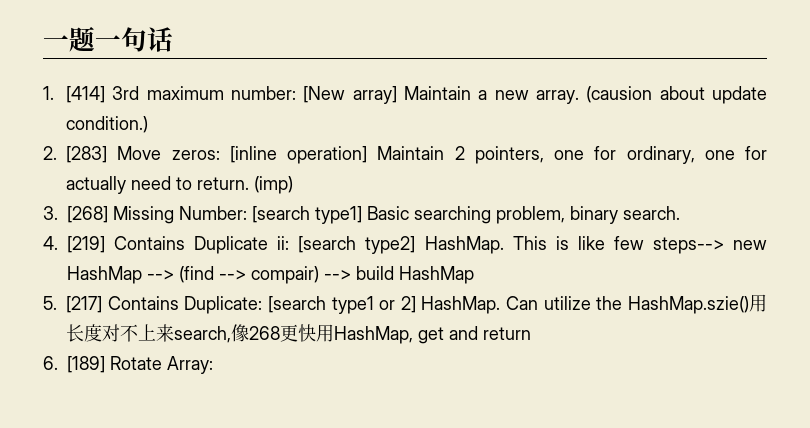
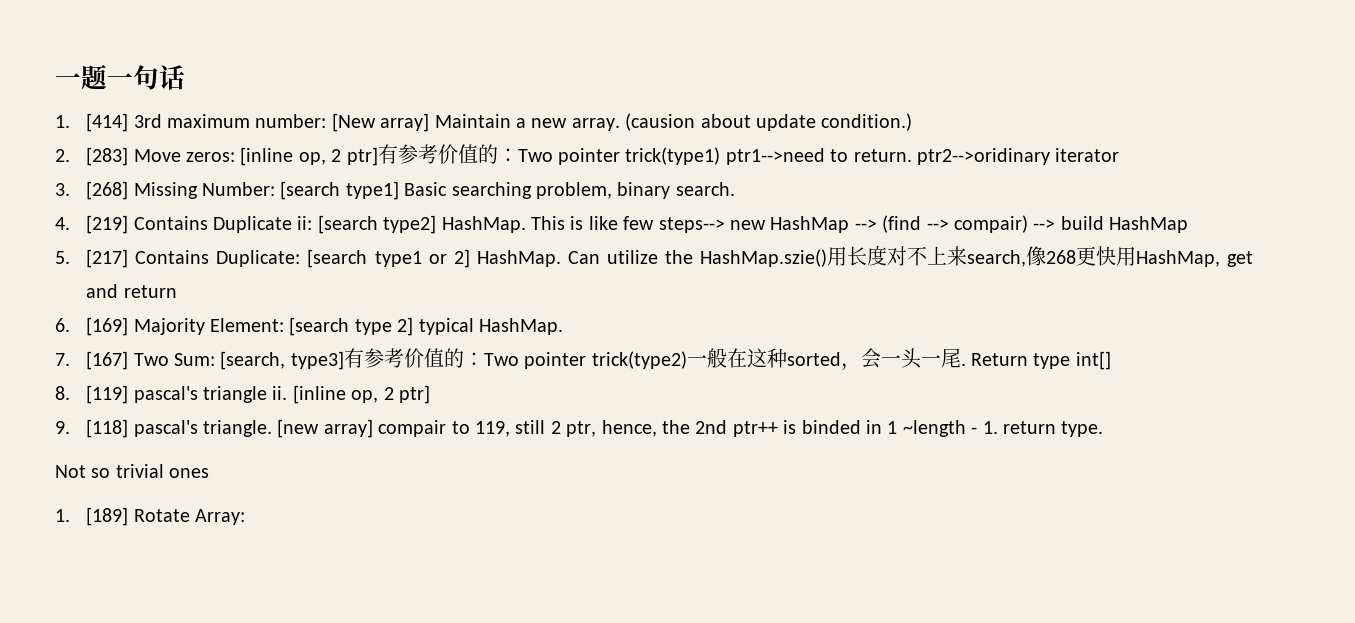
- 2. [283] Move zeros: [inline operation] Maintain 2 pointers, one for ordinary, one for actually need to return. (imp)
+ 2. [283] Move zeros: [inline op, 2 ptr]有参考价值的：Two pointer trick(type1) ptr1-->need to return. ptr2-->oridinary iterator
- 6. [189] Rotate Array:
+ 6. [169] Majority Element: [search type 2] typical HashMap.
+ 7. [167] Two Sum: [search, type3]有参考价值的：Two pointer trick(type2)一般在这种sorted，会一头一尾. Return type int[]
+ 8. [119] pascal's triangle ii. [inline op, 2 ptr]
+ 9. [118] pascal's triangle. [new array] compair to 119, still 2 ptr, hence, the 2nd ptr++ is binded in 1 ~length - 1. return type.
+ Not so trivial ones
+ 1. [189] Rotate Array:

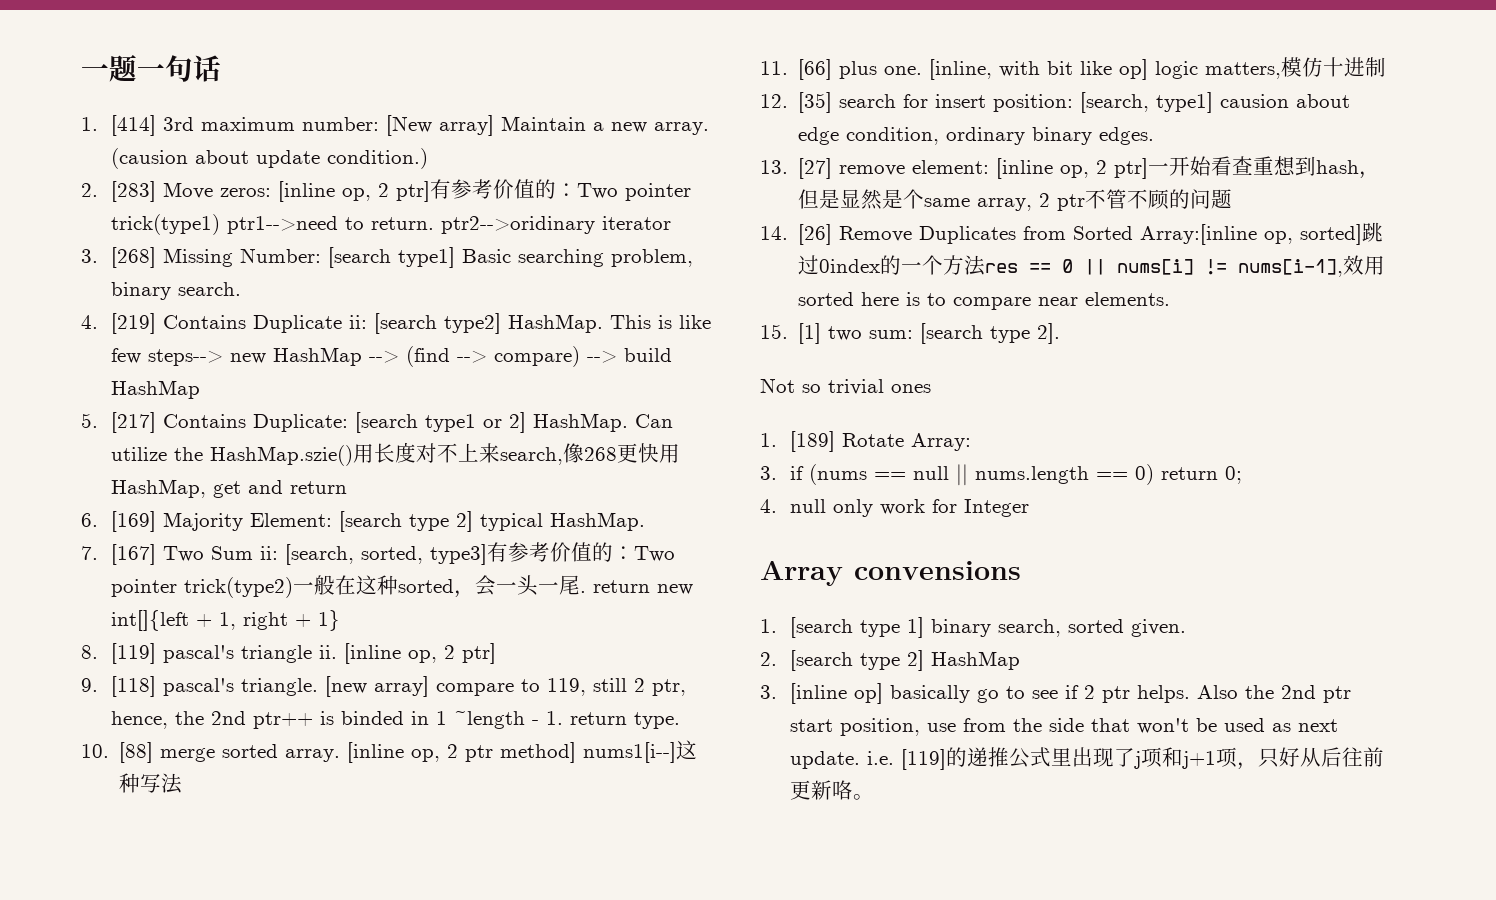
- This is like few steps--> new HashMap --> (find --> compair) --> build HashMap
+ This is like few steps--> new HashMap --> (find --> compare) --> build HashMap
- 7. [167] Two Sum: [search, type3]有参考价值的：Two pointer trick(type2)一般在这种sorted，会一头一尾. Return type int[]
+ 7. [167] Two Sum ii: [search, sorted, type3]有参考价值的：Two pointer trick(type2)一般在这种sorted，会一头一尾. return new int[]{left + 1, right + 1}
- [new array] compair to 119, still 2 ptr, hence, the 2nd ptr++ is binded in 1 ~length - 1. return type.
+ [new array] compare to 119, still 2 ptr, hence, the 2nd ptr++ is binded in 1 ~length - 1. return type.
+ 10. [88] merge sorted array. [inline op, 2 ptr method] nums1[i--]这种写法
+ 11. [66] plus one. [inline, with bit like op] logic matters,模仿十进制
+ 12. [35] search for insert position: [search, type1] causion about edge condition, ordinary binary edges.
+ 13. [27] remove element: [inline op, 2 ptr]一开始看查重想到hash，但是显然是个same array, 2 ptr不管不顾的问题
+ 14. [26] Remove Duplicates from Sorted Array:[inline op, sorted]跳过0index的一个方法res == 0 || nums[i] != nums[i-1],效用sorted here is to compare near elements.
+ 15. [1] two sum: [search type 2].
+ 3. if (nums == null || nums.length == 0) return 0;
+ 4. null only work for Integer
+ Array convensions
+ 1. [search type 1] binary search, sorted given.
+ 2. [search type 2] HashMap
+ 3. [inline op] basically go to see if 2 ptr helps. Also the 2nd ptr start position, use from the side that won't be used as next update. i.e. [119]的递推公式里出现了j项和j+1项，只好从后往前更新咯。

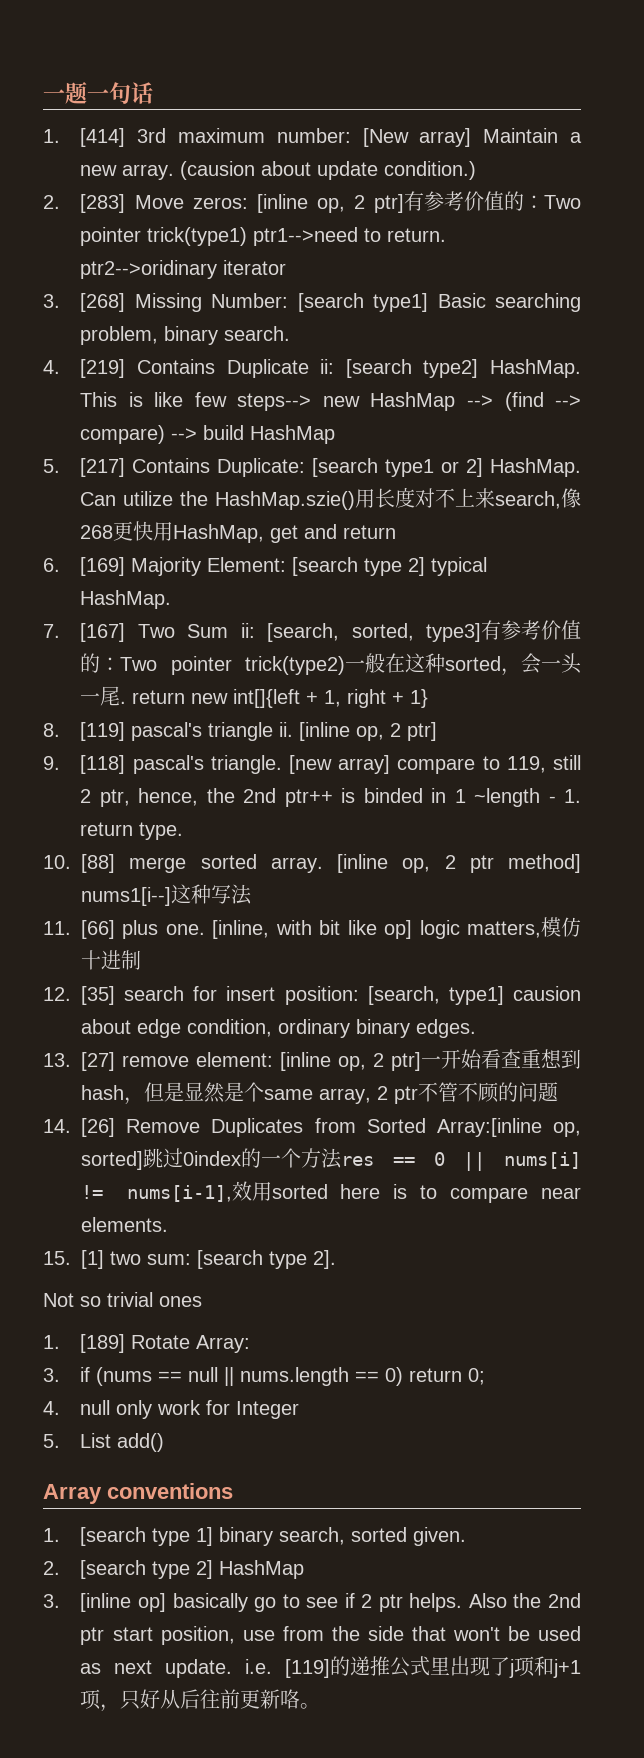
+ 5. List add()
- Array convensions
+ Array conventions

